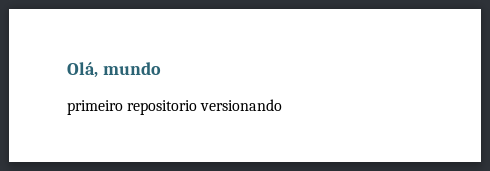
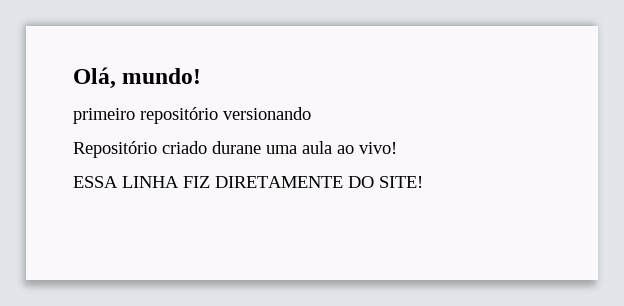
- Olá, mundo
+ Olá, mundo!
- primeiro repositorio versionando
+ primeiro repositório versionando
+ Repositório criado durane uma aula ao vivo!
+ ESSA LINHA FIZ DIRETAMENTE DO SITE!

